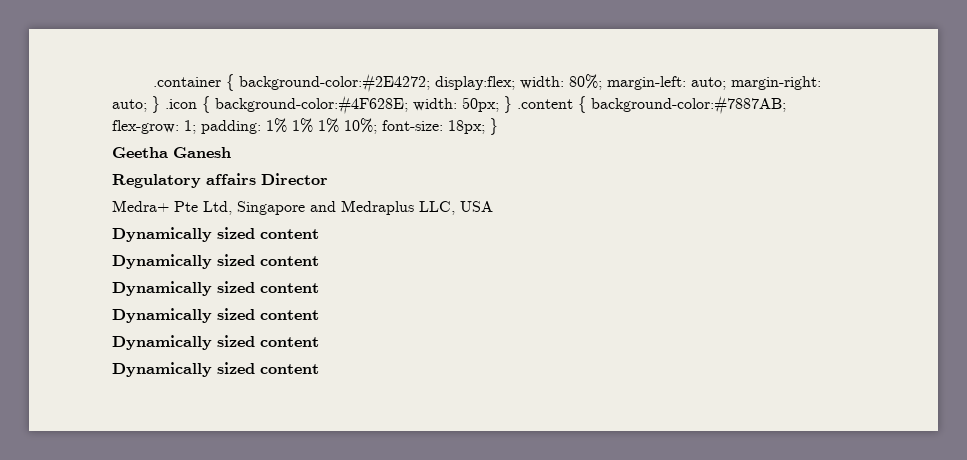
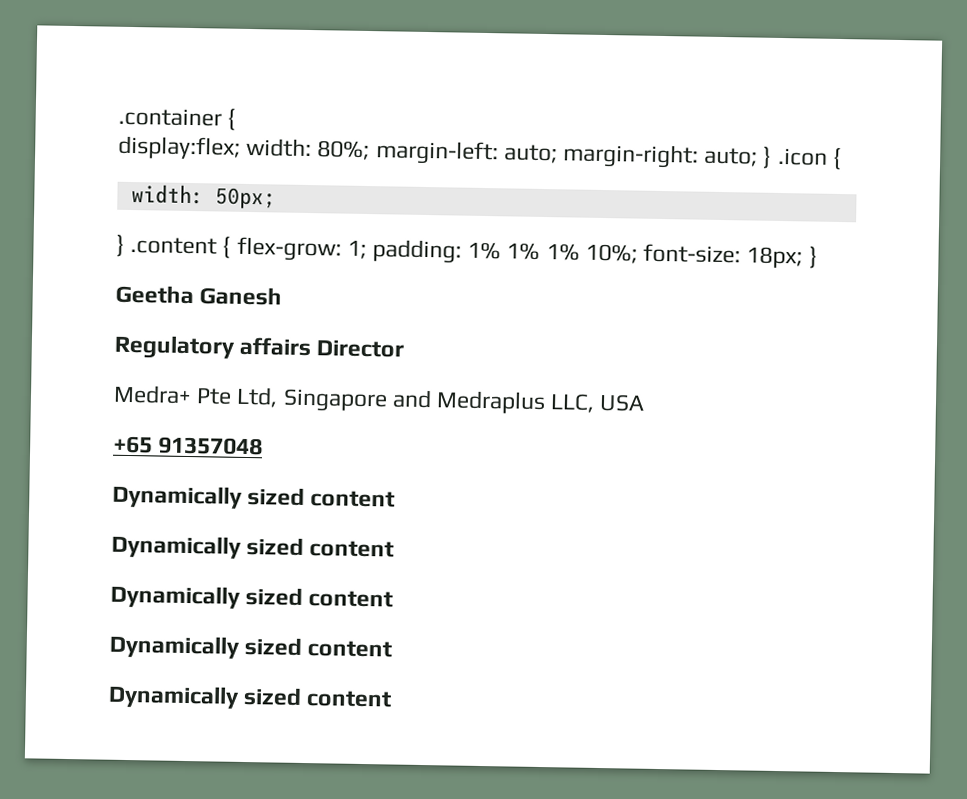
- .container { background-color:#2E4272; display:flex; width: 80%; margin-left: auto; margin-right: auto; } .icon { background-color:#4F628E; width: 50px; } .content { background-color:#7887AB; flex-grow: 1; padding: 1% 1% 1% 10%; font-size: 18px; }
+ .container {
+ display:flex; width: 80%; margin-left: auto; margin-right: auto; } .icon {
+ width: 50px;
+ } .content { flex-grow: 1; padding: 1% 1% 1% 10%; font-size: 18px; }
  Medra+ Pte Ltd, Singapore and Medraplus LLC, USA
- Dynamically sized content
+ +65 91357048

